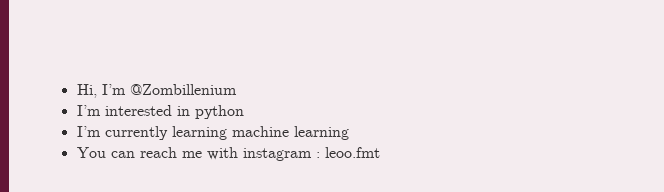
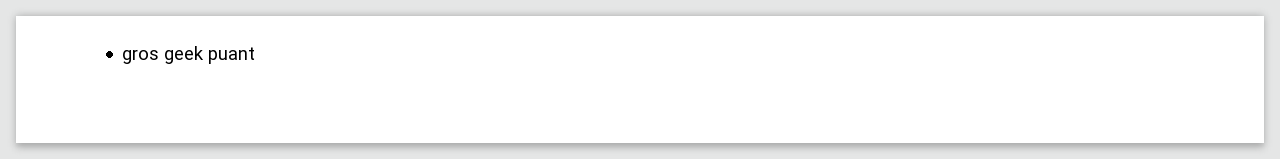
- Hi, I’m @Zombillenium
- I’m interested in python
- I’m currently learning machine learning
- You can reach me with instagram : leoo.fmt
+ gros geek puant

